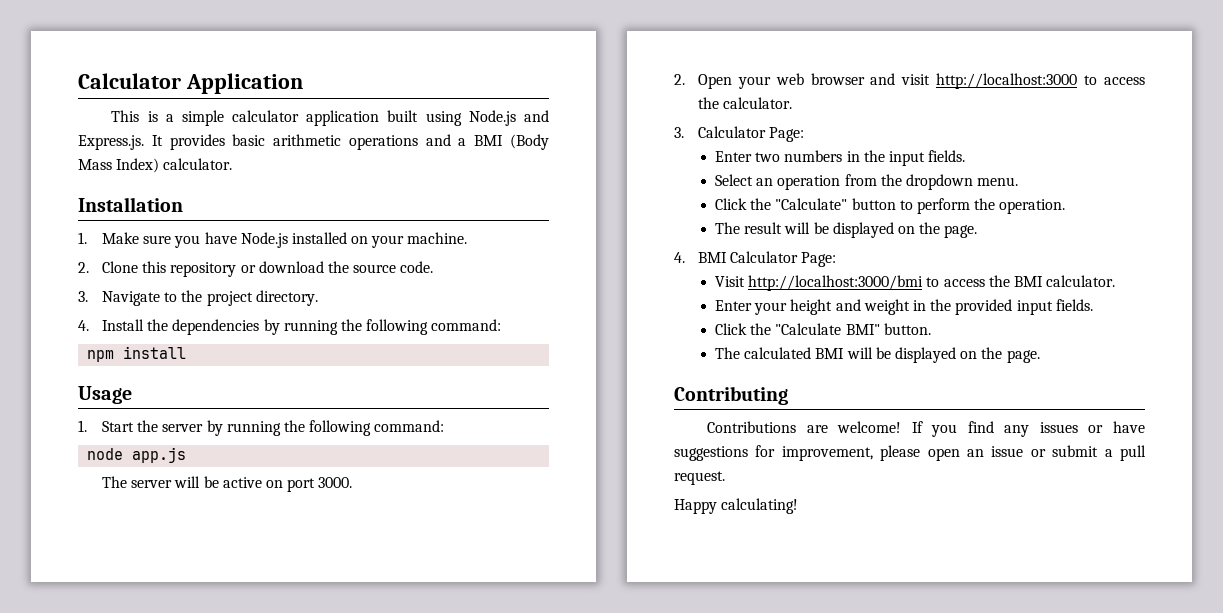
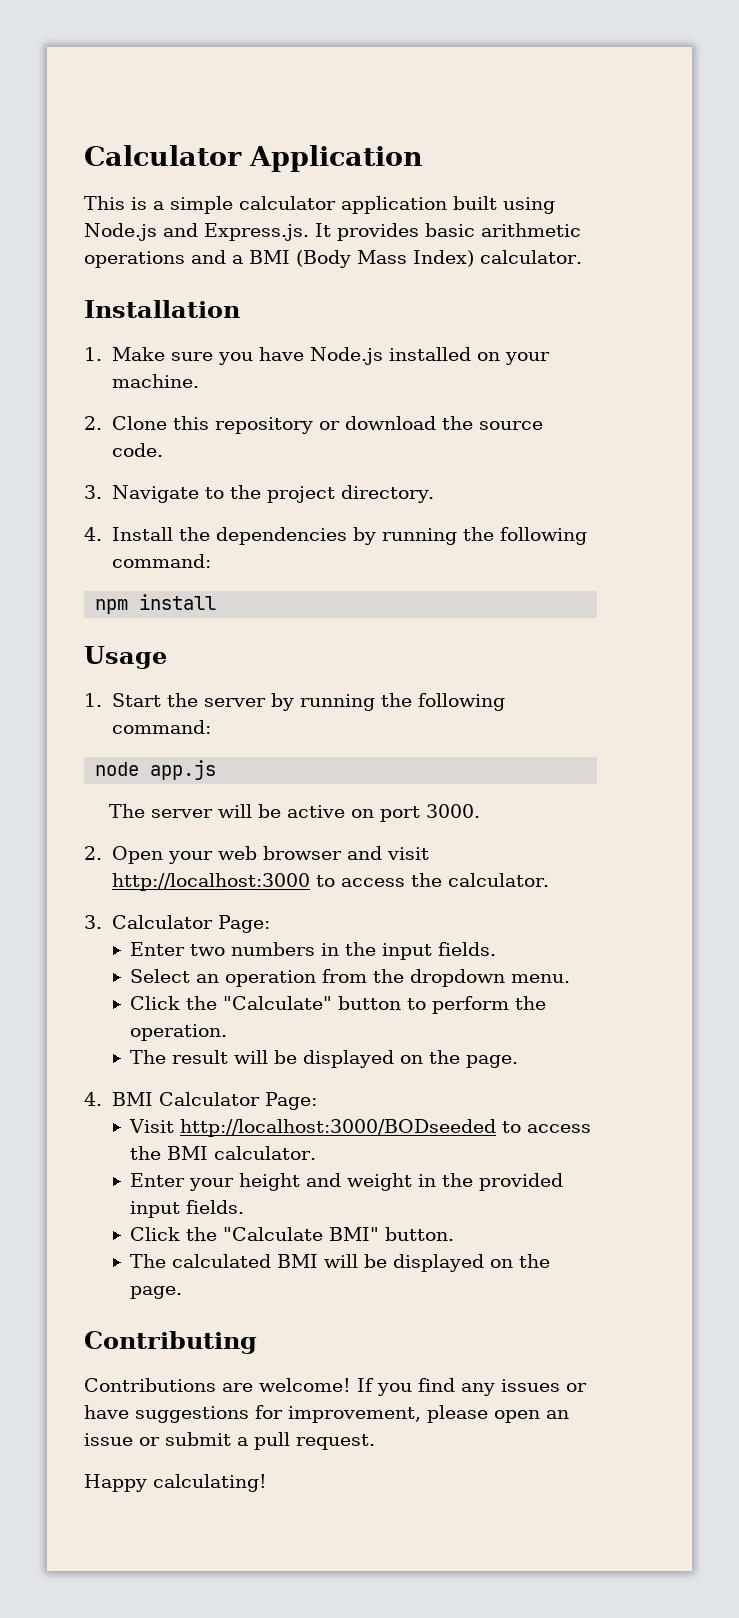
- Visit http://localhost:3000/bmi to access the BMI calculator.
+ Visit http://localhost:3000/BODseeded to access the BMI calculator.

